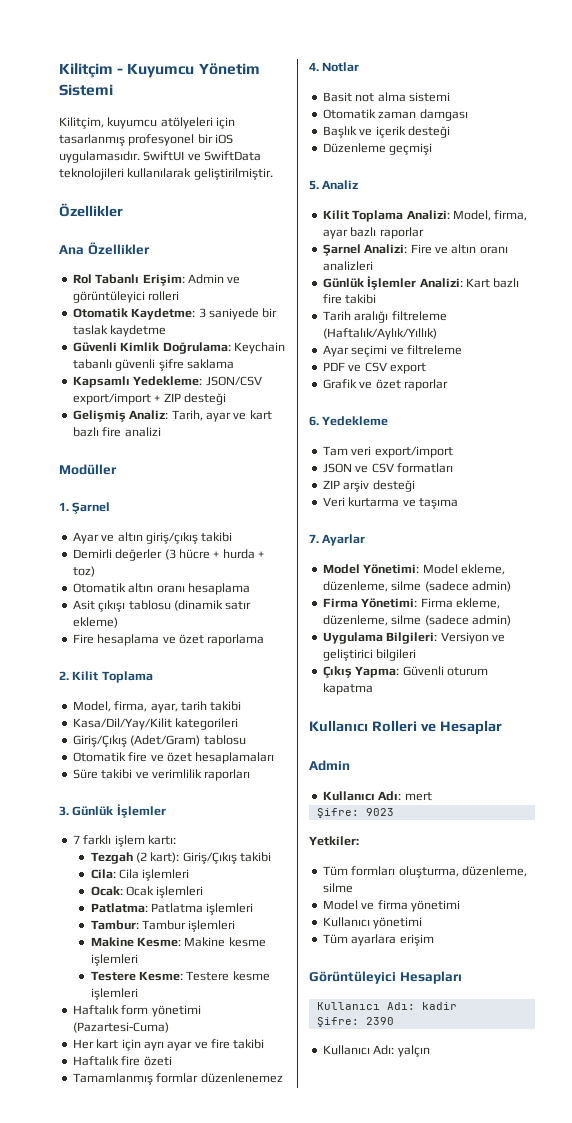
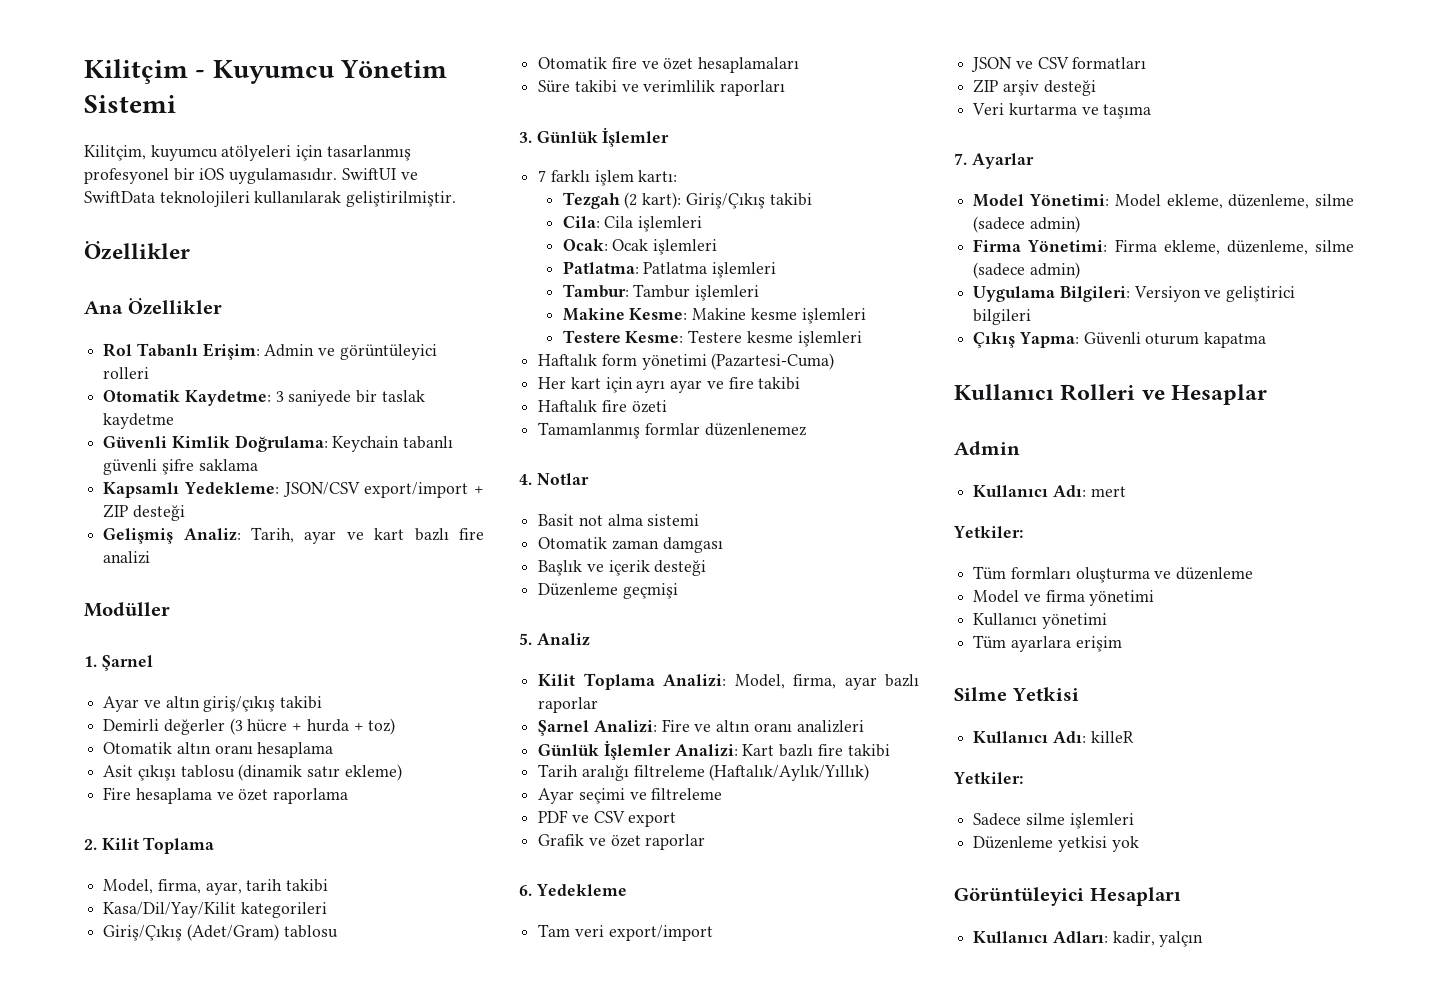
- Şifre: 9023
- Tüm formları oluşturma, düzenleme, silme
+ Tüm formları oluşturma ve düzenleme
+ Silme Yetkisi
+ Kullanıcı Adı: killeR
+ Yetkiler:
+ Sadece silme işlemleri
+ Düzenleme yetkisi yok
  Görüntüleyici Hesapları
- Kullanıcı Adı: kadir
- Şifre: 2390
- Kullanıcı Adı: yalçın
+ Kullanıcı Adları: kadir, yalçın

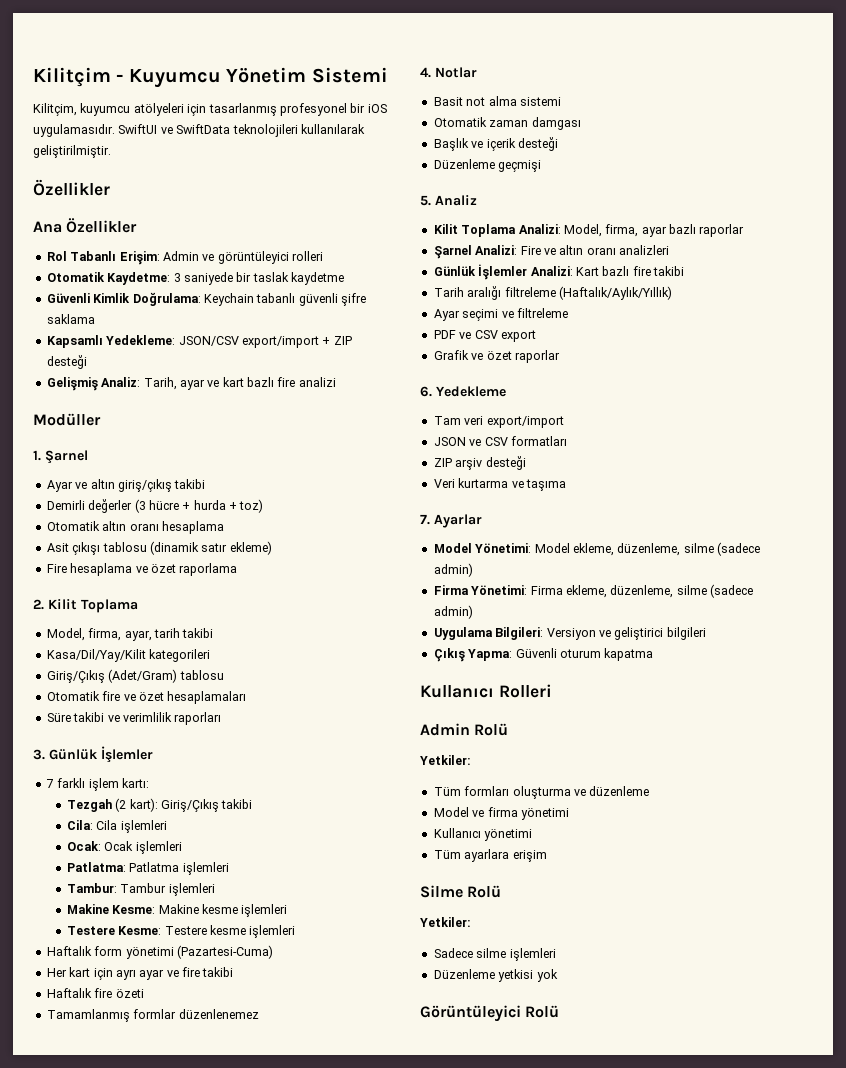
- Kullanıcı Rolleri ve Hesaplar
- Admin
- Kullanıcı Adı: mert
+ Kullanıcı Rolleri
+ Admin Rolü
- Silme Yetkisi
- Kullanıcı Adı: killeR
+ Silme Rolü
- Görüntüleyici Hesapları
- Kullanıcı Adları: kadir, yalçın
+ Görüntüleyici Rolü

